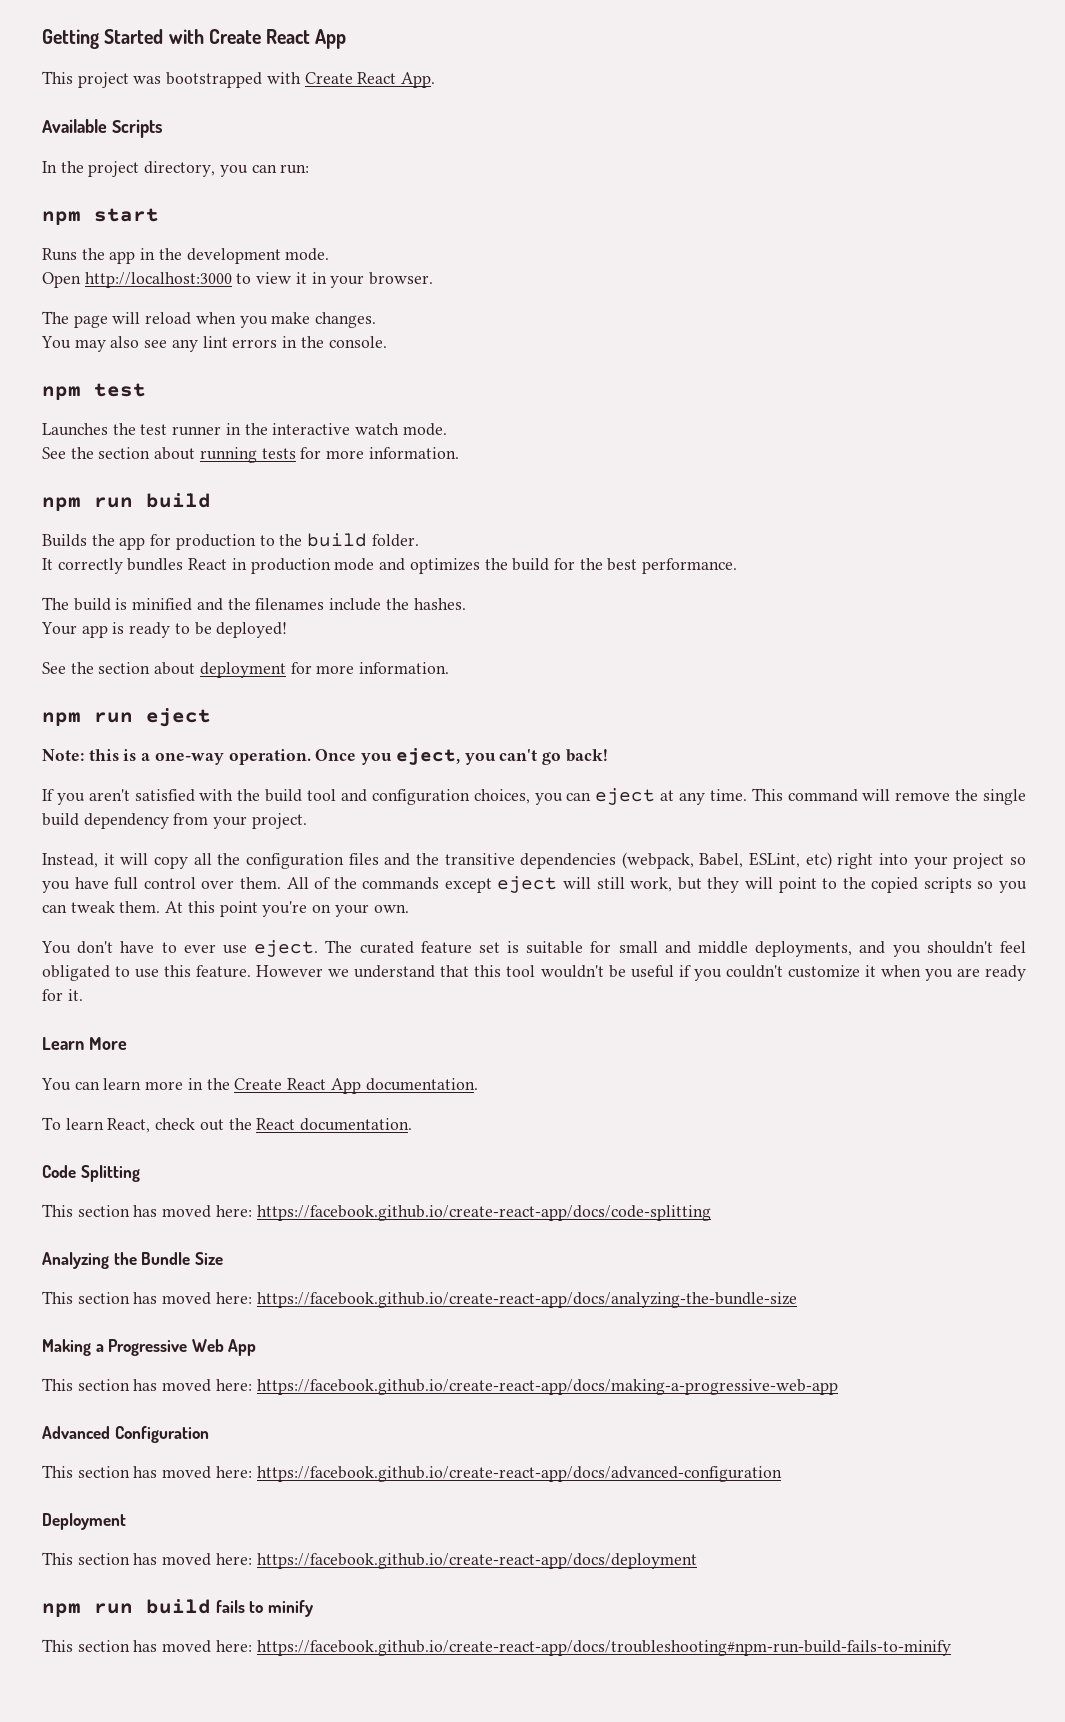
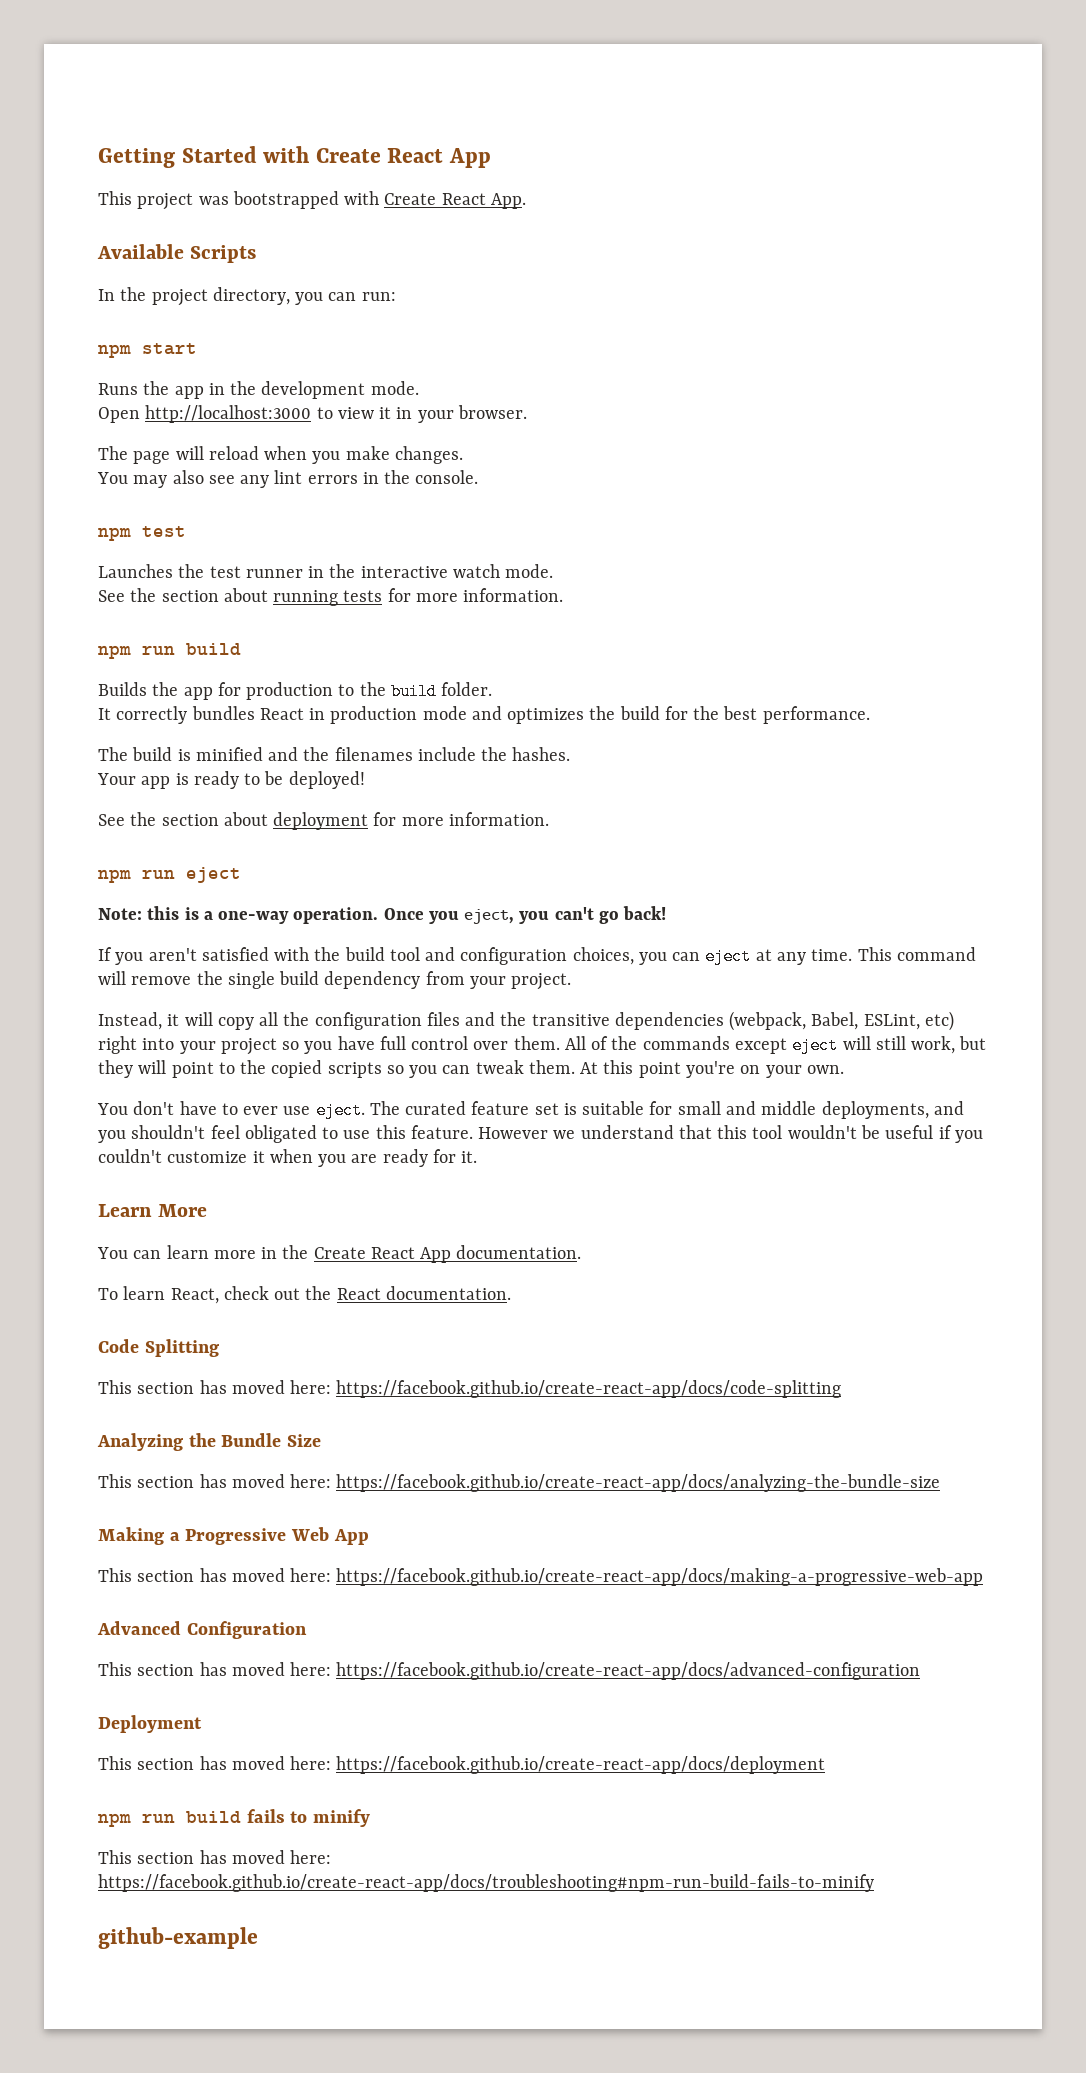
+ github-example

